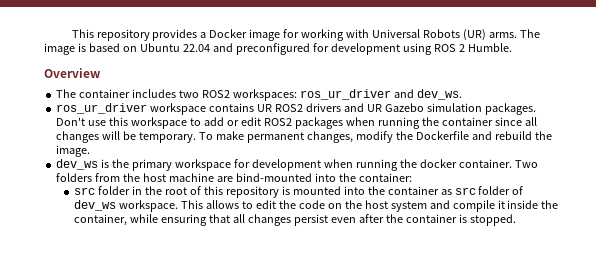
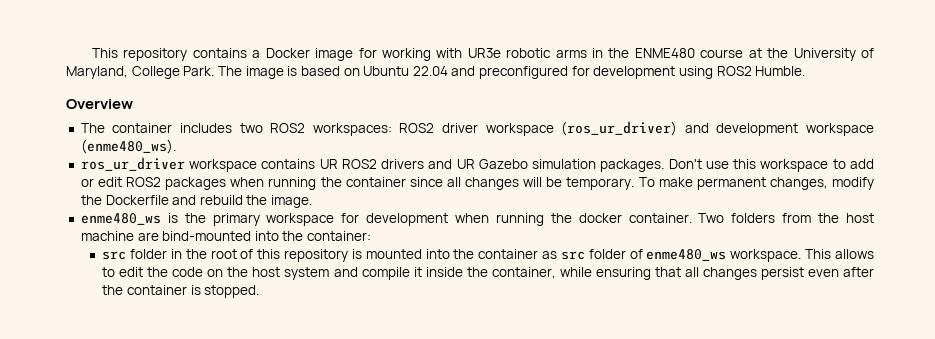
- This repository provides a Docker image for working with Universal Robots (UR) arms.
+ This repository contains a Docker image for working with UR3e robotic arms in the ENME480 course at the University of Maryland, College Park.
- The image is based on Ubuntu 22.04 and preconfigured for development using ROS 2 Humble.
+ The image is based on Ubuntu 22.04 and preconfigured for development using ROS2 Humble.
- The container includes two ROS2 workspaces: ros_ur_driver and dev_ws.
+ The container includes two ROS2 workspaces: ROS2 driver workspace (ros_ur_driver) and development workspace (enme480_ws).
- dev_ws is the primary workspace for development when running the docker container.
+ enme480_ws is the primary workspace for development when running the docker container.
- src folder in the root of this repository is mounted into the container as src folder of dev_ws workspace.
+ src folder in the root of this repository is mounted into the container as src folder of enme480_ws workspace.

